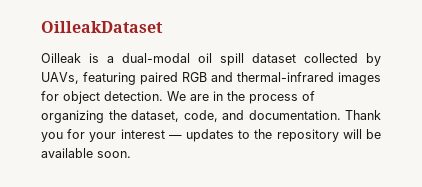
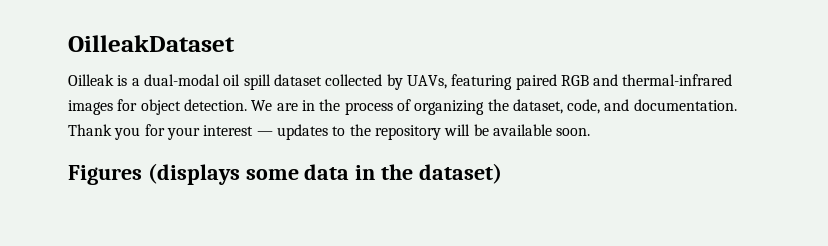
+ Figures (displays some data in the dataset)

